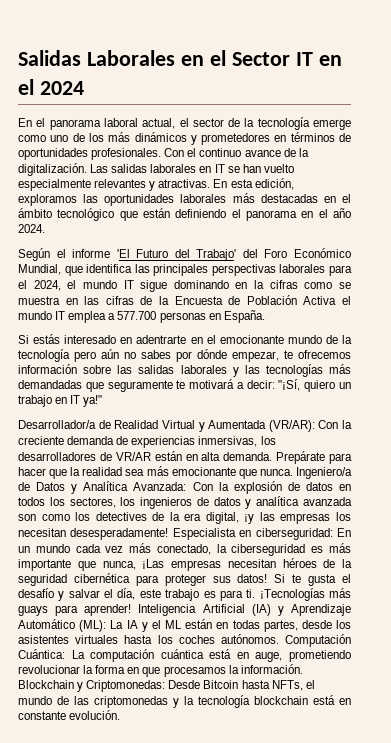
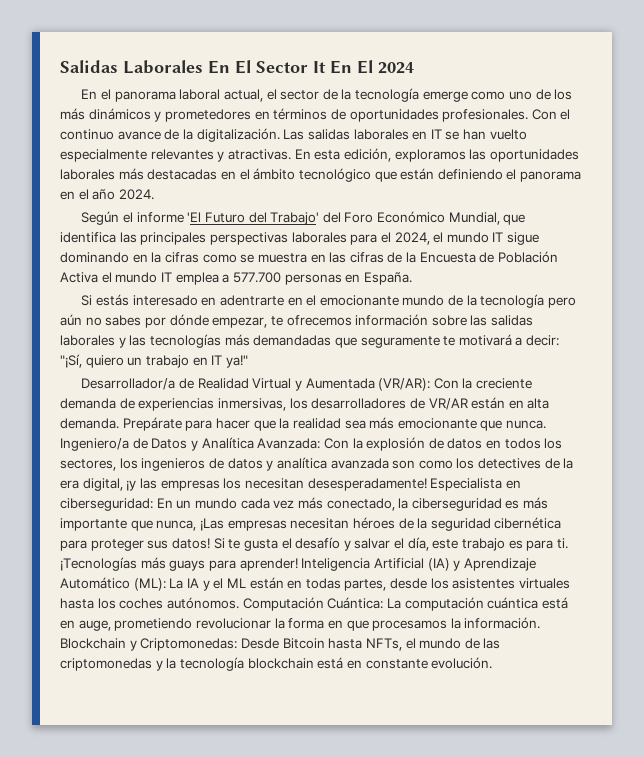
- Salidas Laborales en el Sector IT en el 2024
+ Salidas Laborales En El Sector It En El 2024

